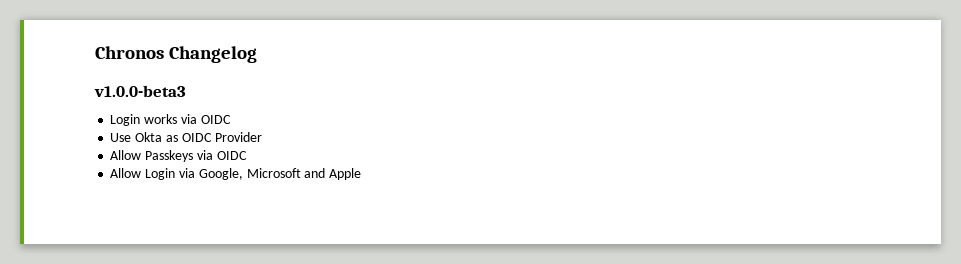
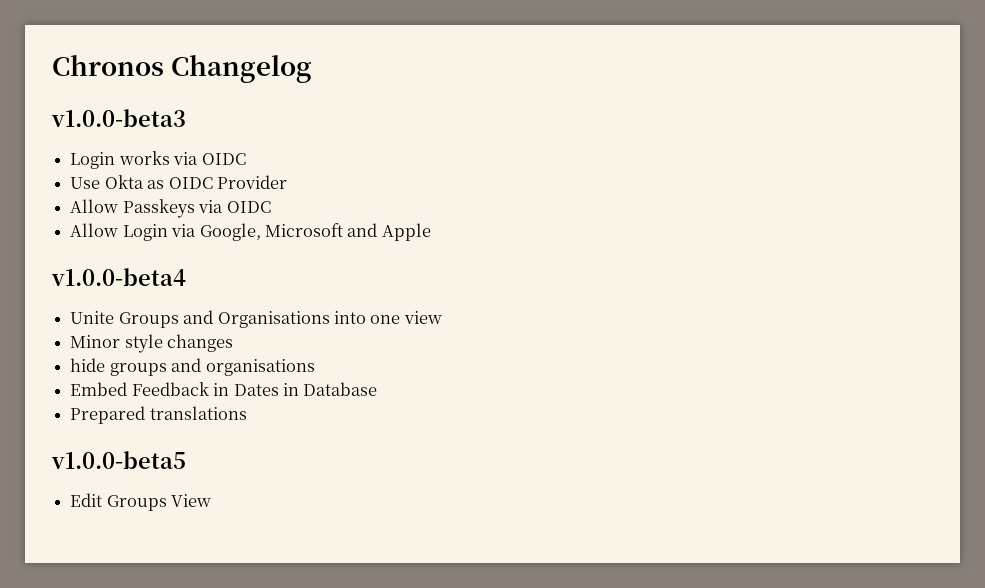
+ v1.0.0-beta4
+ Unite Groups and Organisations into one view
+ Minor style changes
+ hide groups and organisations
+ Embed Feedback in Dates in Database
+ Prepared translations
+ v1.0.0-beta5
+ Edit Groups View

